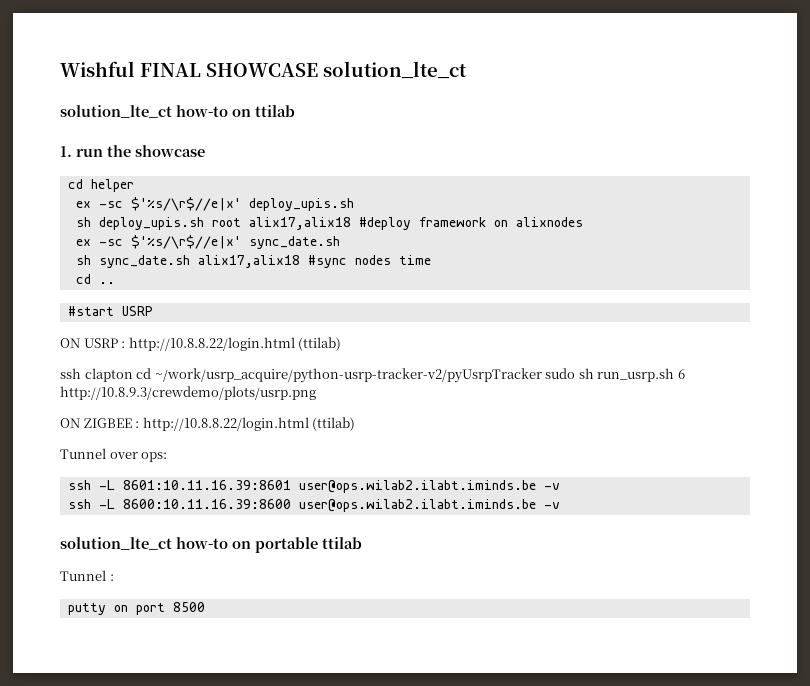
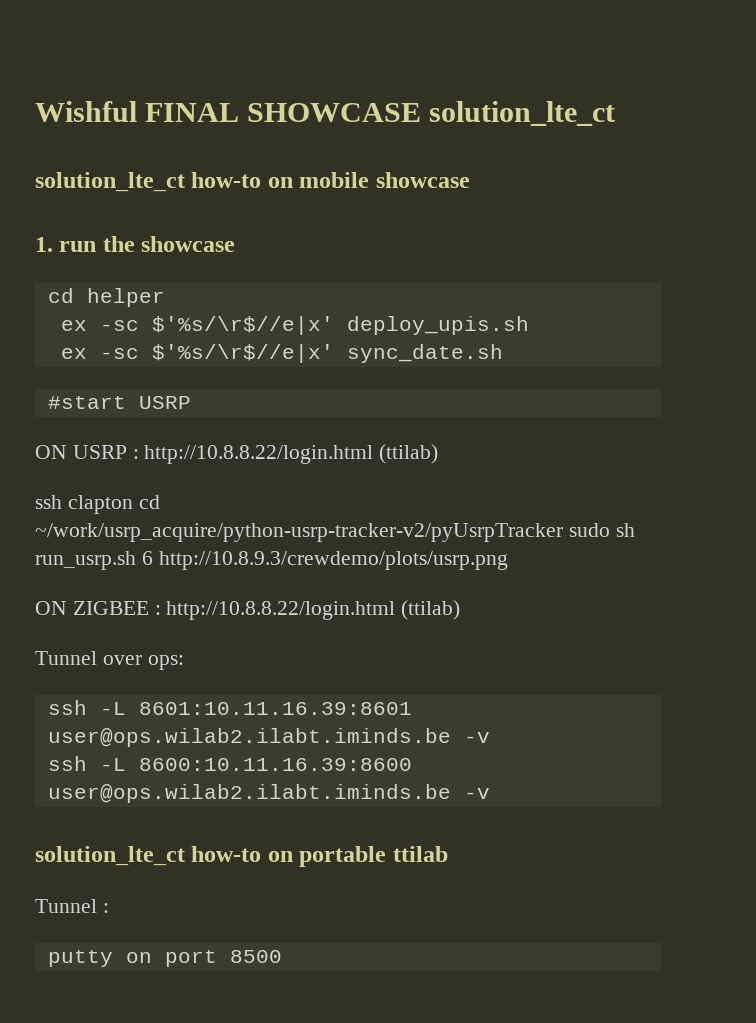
- solution_lte_ct how-to on ttilab
+ solution_lte_ct how-to on mobile showcase
- sh deploy_upis.sh root alix17,alix18 #deploy framework on alixnodes
  ex -sc $'%s/\r$//e|x' sync_date.sh
- sh sync_date.sh alix17,alix18 #sync nodes time
- cd ..

